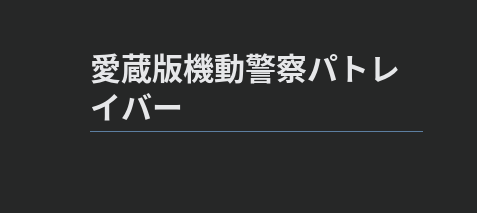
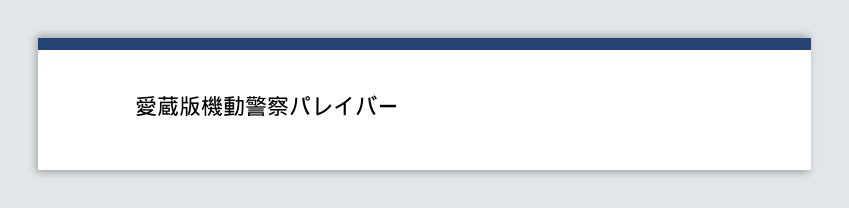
- 愛蔵版機動警察パトレイバー
+ 愛蔵版機動警察パレイバー

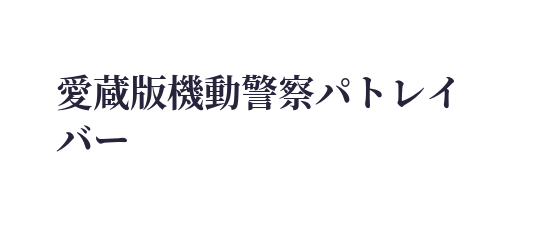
- 愛蔵版機動警察パレイバー
+ 愛蔵版機動警察パトレイバー

